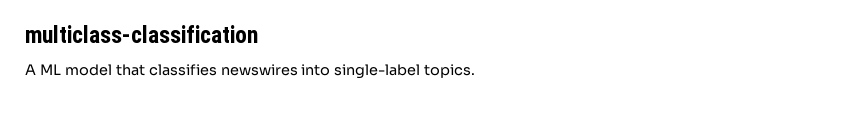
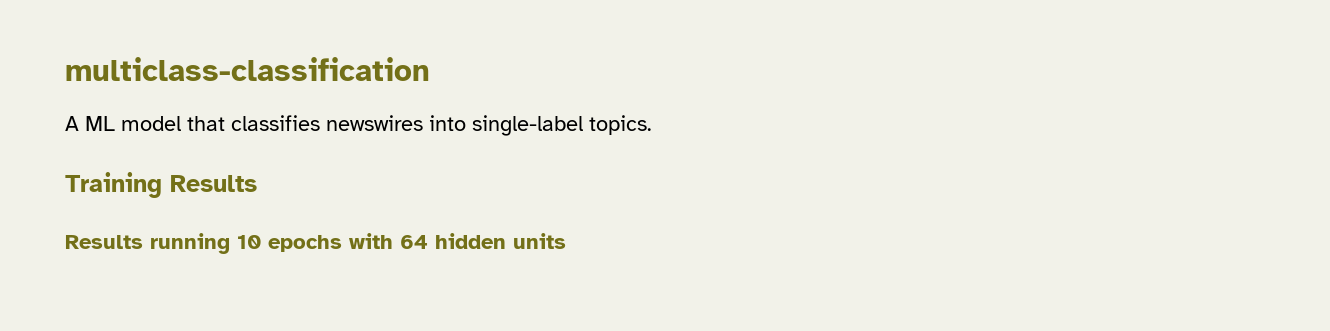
+ Training Results
+ Results running 10 epochs with 64 hidden units

